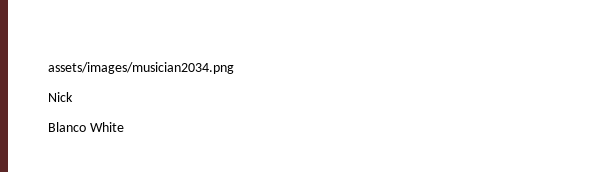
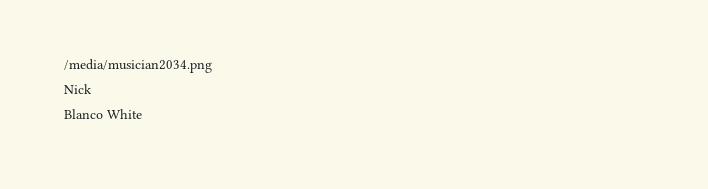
- assets/images/musician2034.png
+ /media/musician2034.png

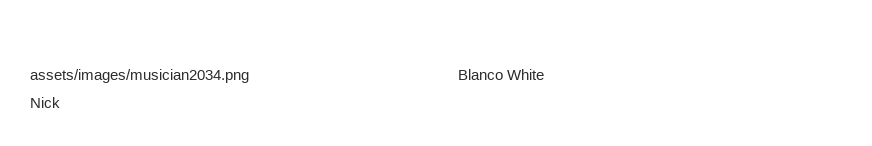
- /media/musician2034.png
+ assets/images/musician2034.png

